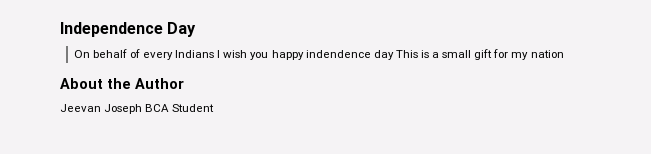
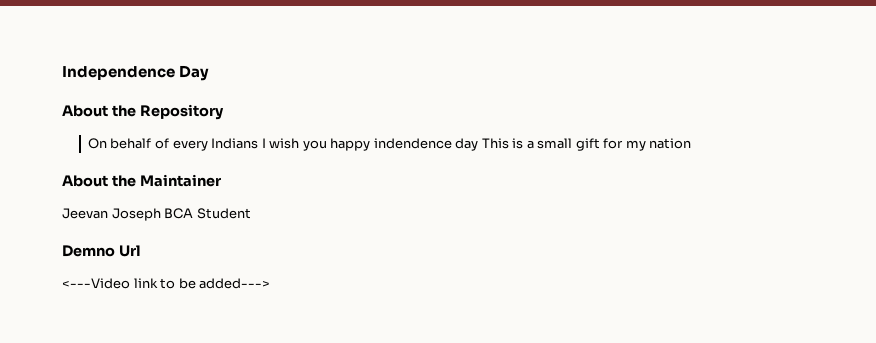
+ About the Repository
- About the Author
+ About the Maintainer
+ Demno Url
+ <---Video link to be added--->

